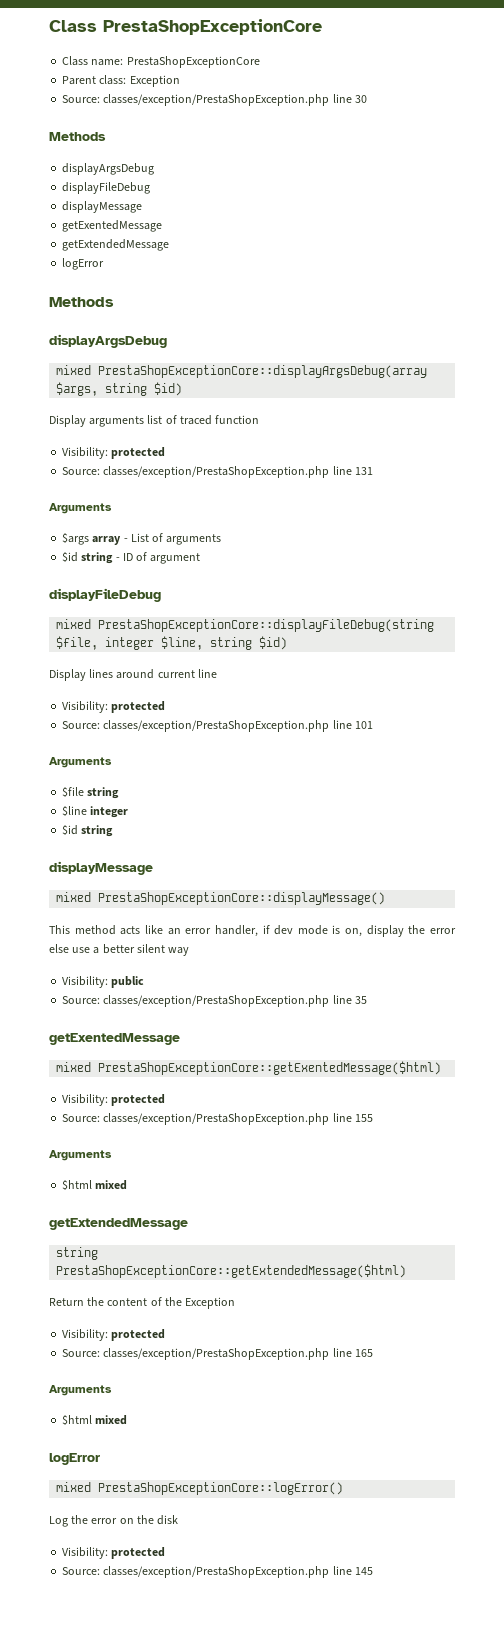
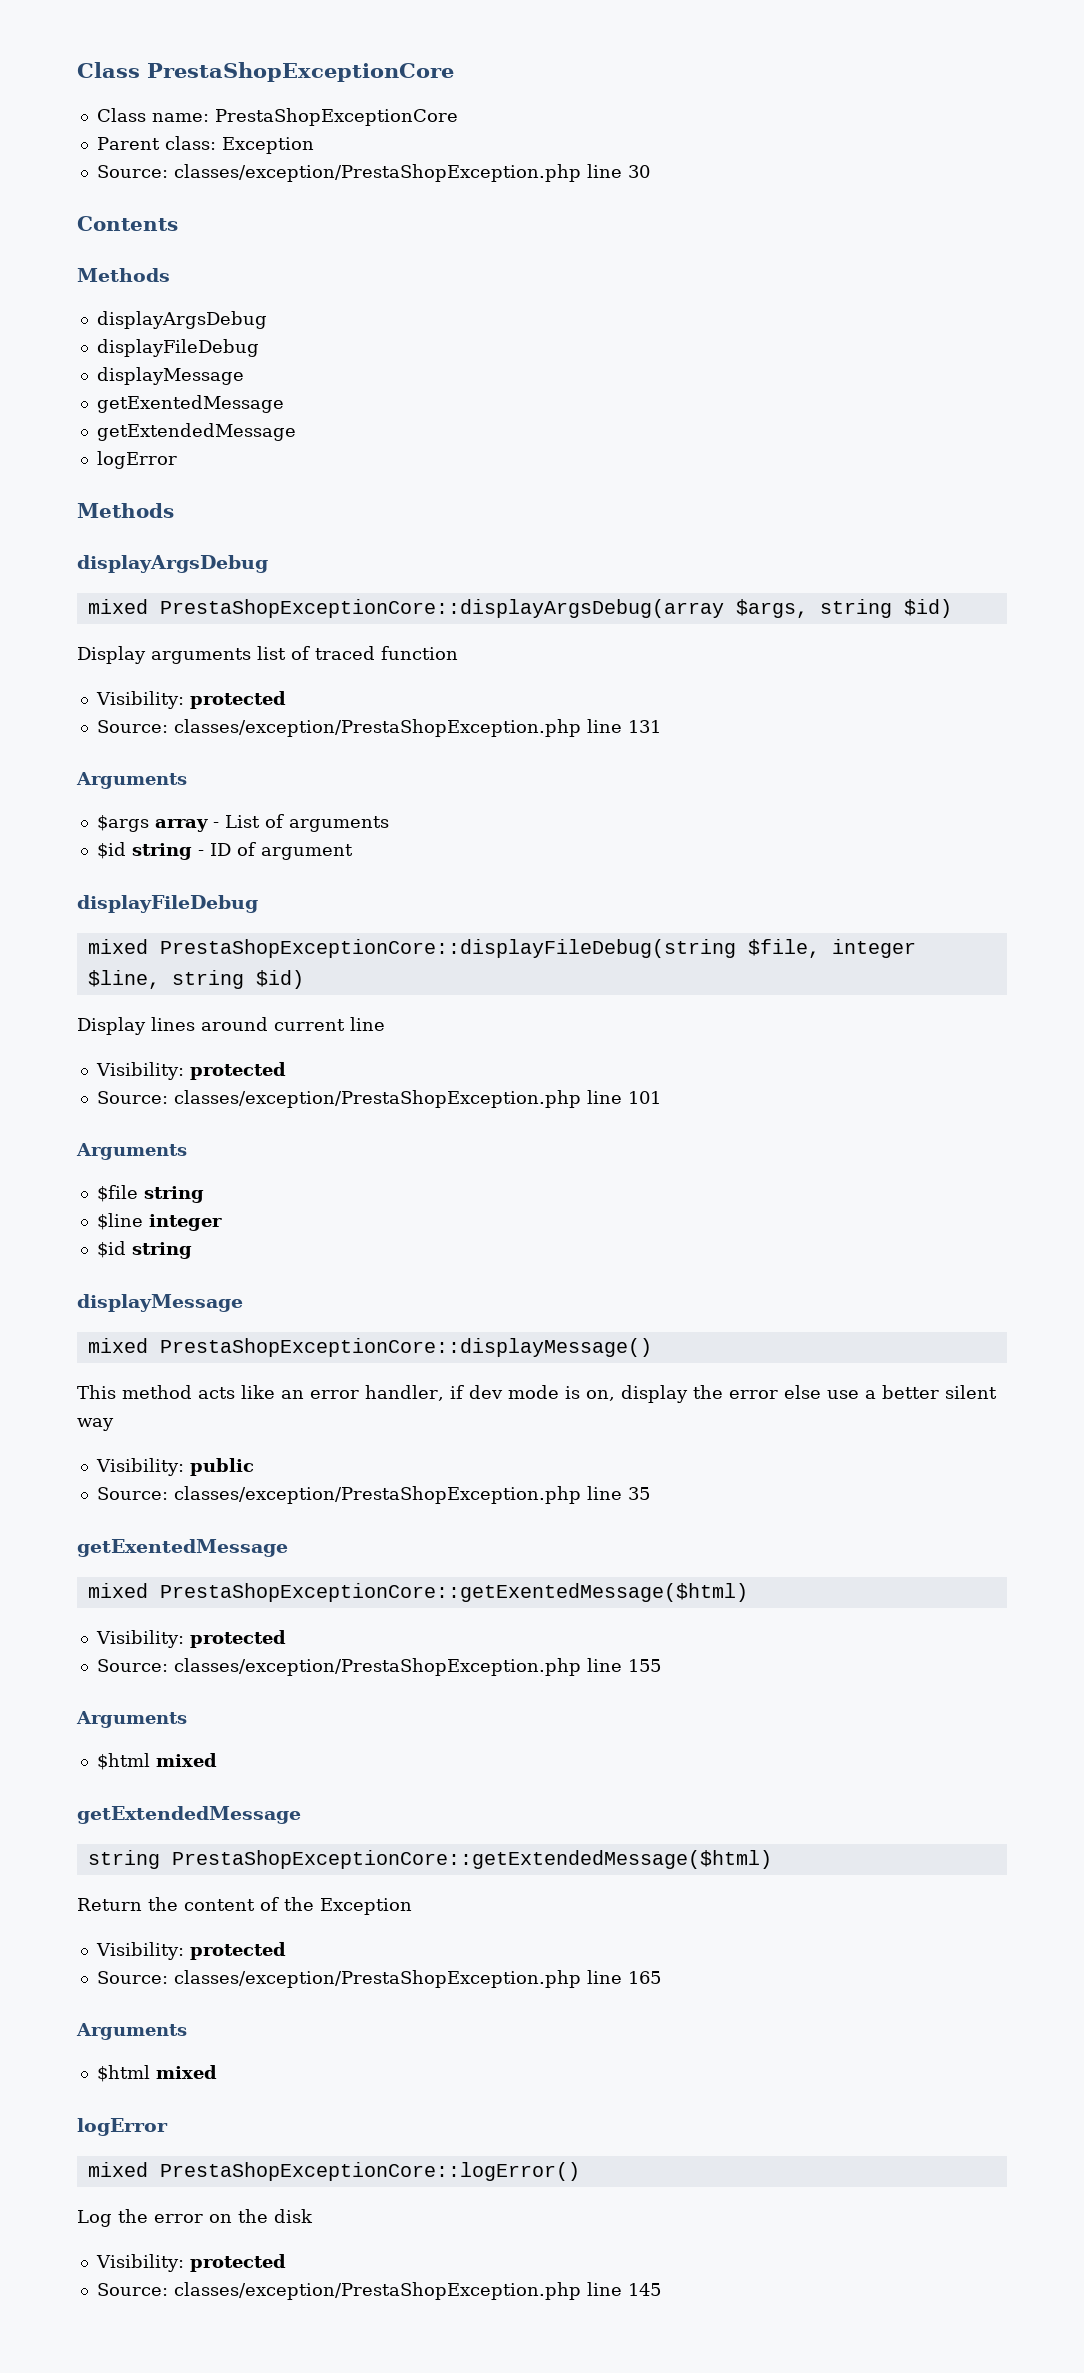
+ Contents

